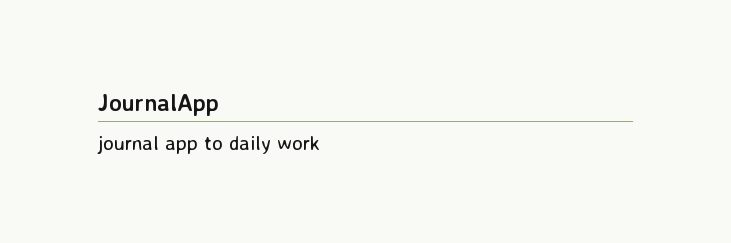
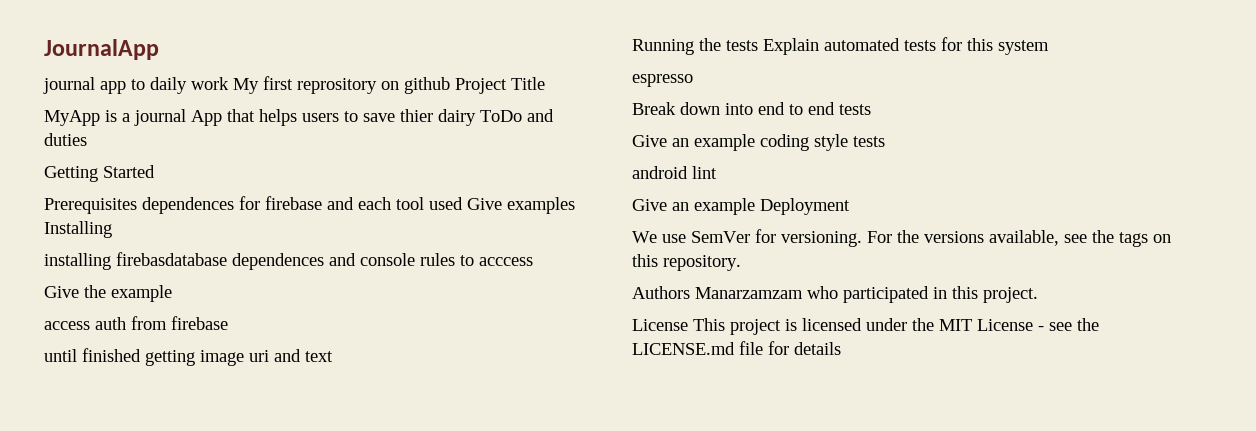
- journal app to daily work
+ journal app to daily work My first reprository on github Project Title
+ MyApp is a journal App that helps users to save thier dairy ToDo and duties
+ Getting Started
+ Prerequisites dependences for firebase and each tool used Give examples Installing
+ installing firebasdatabase dependences and console rules to acccess
+ Give the example
+ access auth from firebase
+ until finished getting image uri and text
+ Running the tests Explain automated tests for this system
+ espresso
+ Break down into end to end tests
+ Give an example coding style tests
+ android lint
+ Give an example Deployment
+ We use SemVer for versioning. For the versions available, see the tags on this repository.
+ Authors Manarzamzam who participated in this project.
+ License This project is licensed under the MIT License - see the LICENSE.md file for details

